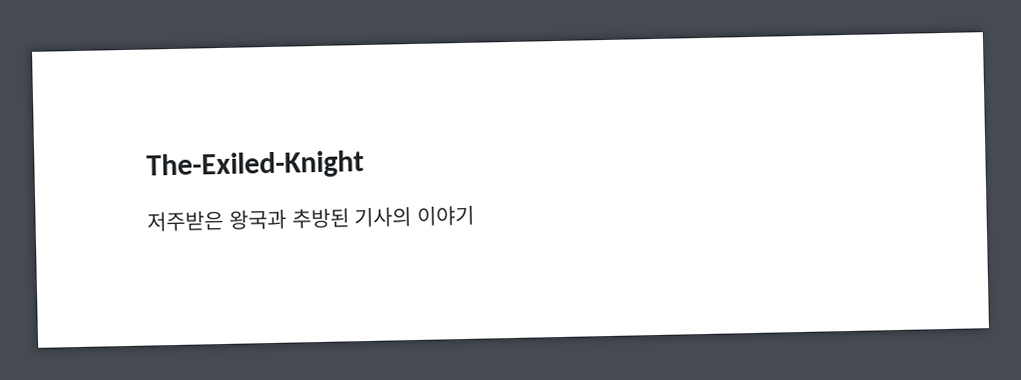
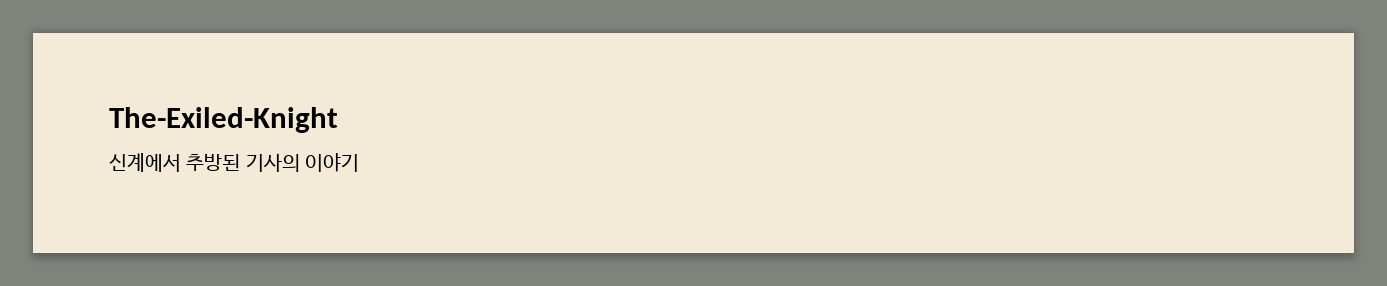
- 저주받은 왕국과 추방된 기사의 이야기
+ 신계에서 추방된 기사의 이야기

